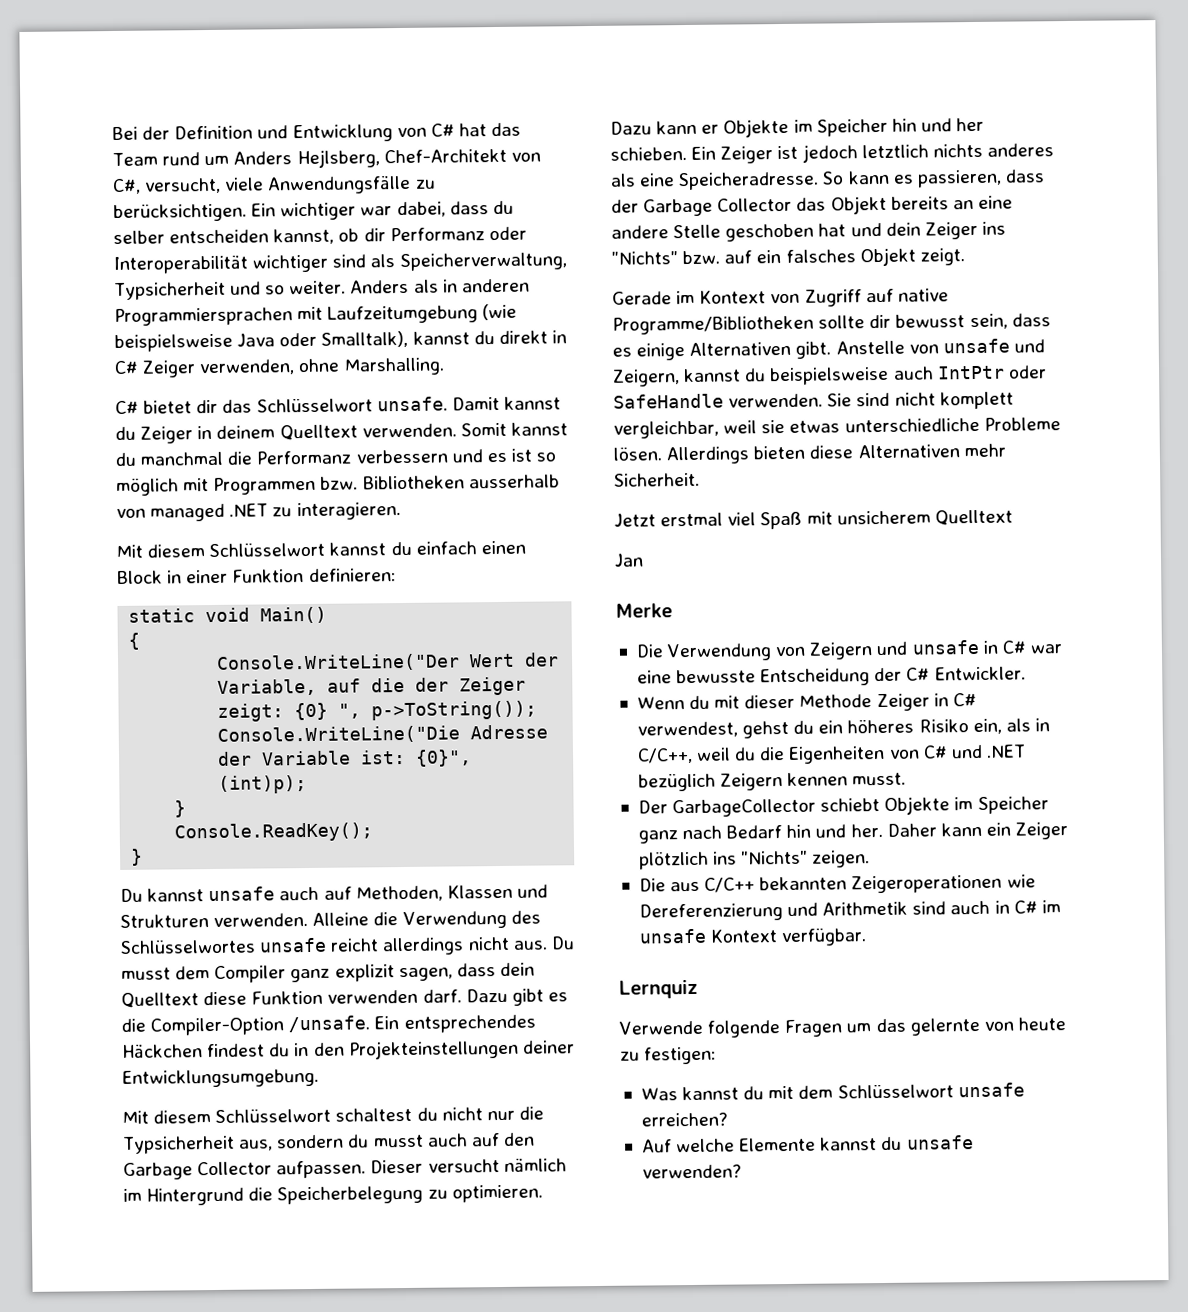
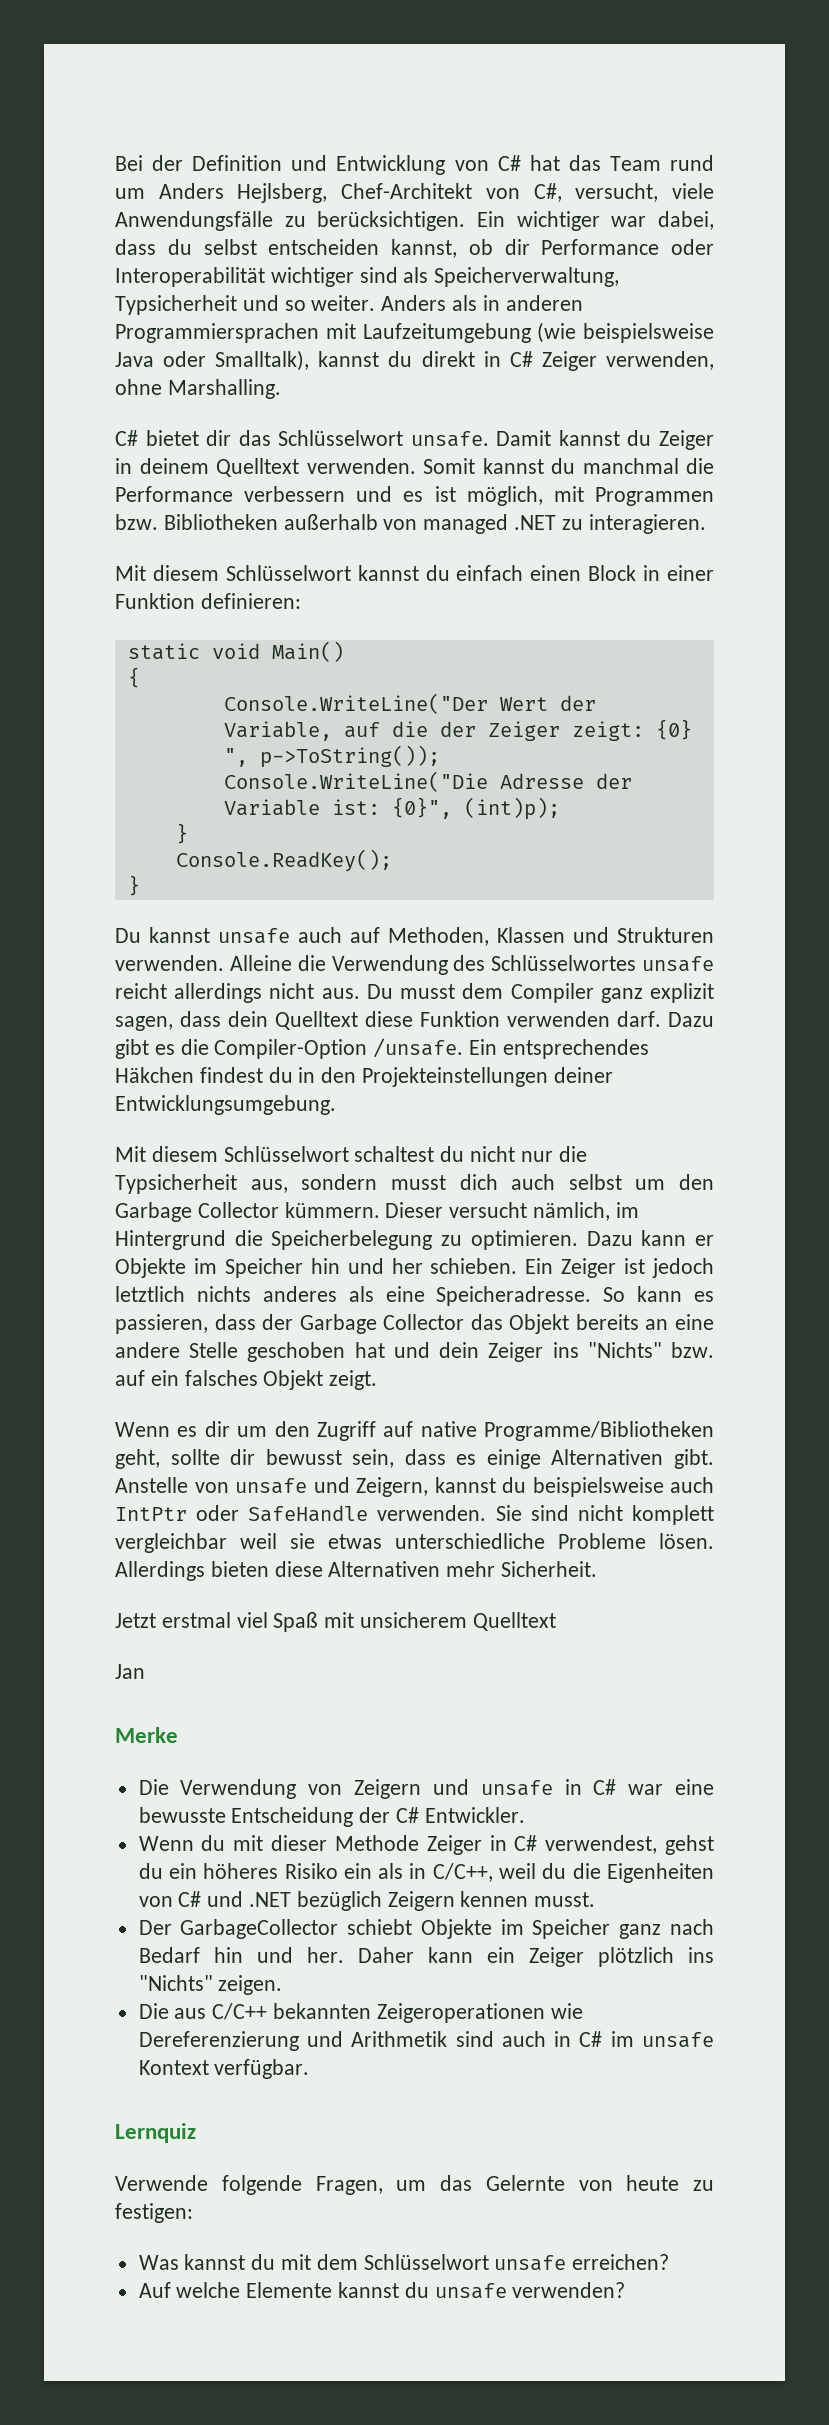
- Ein wichtiger war dabei, dass du selber entscheiden kannst, ob dir Performanz oder Interoperabilität wichtiger sind als Speicherverwaltung, Typsicherheit und so weiter.
+ Ein wichtiger war dabei, dass du selbst entscheiden kannst, ob dir Performance oder Interoperabilität wichtiger sind als Speicherverwaltung, Typsicherheit und so weiter.
- Somit kannst du manchmal die Performanz verbessern und es ist so möglich mit Programmen bzw. Bibliotheken ausserhalb von managed .NET zu interagieren.
+ Somit kannst du manchmal die Performance verbessern und es ist möglich, mit Programmen bzw. Bibliotheken außerhalb von managed .NET zu interagieren.
- Ein entsprechendes Häckchen findest du in den Projekteinstellungen deiner Entwicklungsumgebung.
+ Ein entsprechendes Häkchen findest du in den Projekteinstellungen deiner Entwicklungsumgebung.
- Mit diesem Schlüsselwort schaltest du nicht nur die Typsicherheit aus, sondern du musst auch auf den Garbage Collector aufpassen.
+ Mit diesem Schlüsselwort schaltest du nicht nur die Typsicherheit aus, sondern musst dich auch selbst um den Garbage Collector kümmern.
- Dieser versucht nämlich im Hintergrund die Speicherbelegung zu optimieren.
+ Dieser versucht nämlich, im Hintergrund die Speicherbelegung zu optimieren.
- Gerade im Kontext von Zugriff auf native Programme/Bibliotheken sollte dir bewusst sein, dass es einige Alternativen gibt.
+ Wenn es dir um den Zugriff auf native Programme/Bibliotheken geht, sollte dir bewusst sein, dass es einige Alternativen gibt.
- Sie sind nicht komplett vergleichbar, weil sie etwas unterschiedliche Probleme lösen.
+ Sie sind nicht komplett vergleichbar weil sie etwas unterschiedliche Probleme lösen.
- Wenn du mit dieser Methode Zeiger in C# verwendest, gehst du ein höheres Risiko ein, als in C/C++, weil du die Eigenheiten von C# und .NET bezüglich Zeigern kennen musst.
+ Wenn du mit dieser Methode Zeiger in C# verwendest, gehst du ein höheres Risiko ein als in C/C++, weil du die Eigenheiten von C# und .NET bezüglich Zeigern kennen musst.
- Verwende folgende Fragen um das gelernte von heute zu festigen:
+ Verwende folgende Fragen, um das Gelernte von heute zu festigen:

